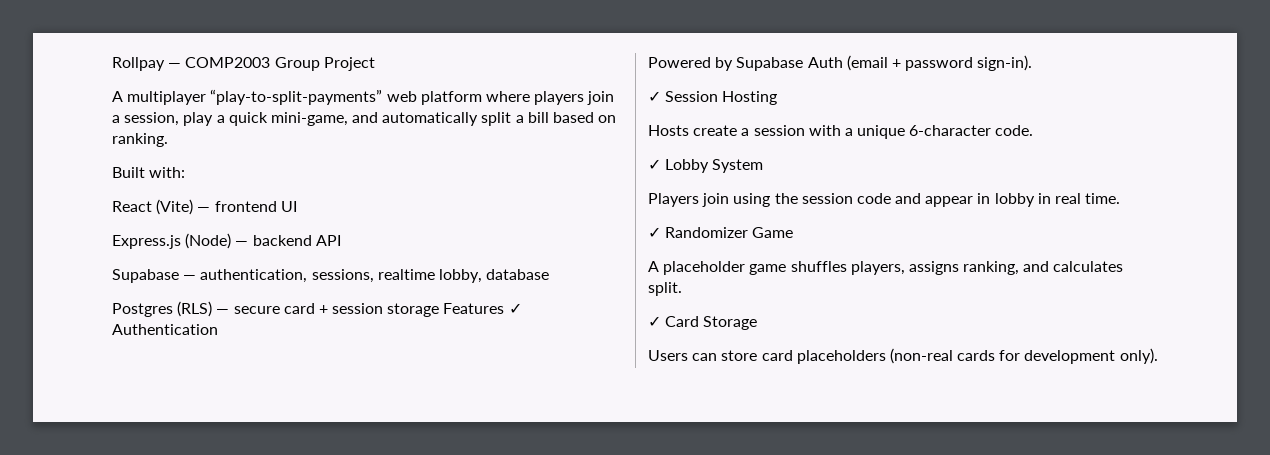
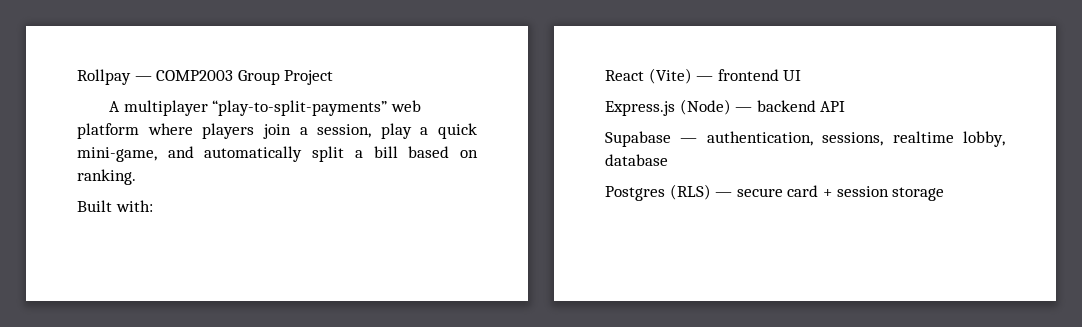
- Postgres (RLS) — secure card + session storage Features ✓ Authentication
- Powered by Supabase Auth (email + password sign-in).
- ✓ Session Hosting
- Hosts create a session with a unique 6-character code.
- ✓ Lobby System
- Players join using the session code and appear in lobby in real time.
- ✓ Randomizer Game
- A placeholder game shuffles players, assigns ranking, and calculates split.
- ✓ Card Storage
- Users can store card placeholders (non-real cards for development only).
+ Postgres (RLS) — secure card + session storage

